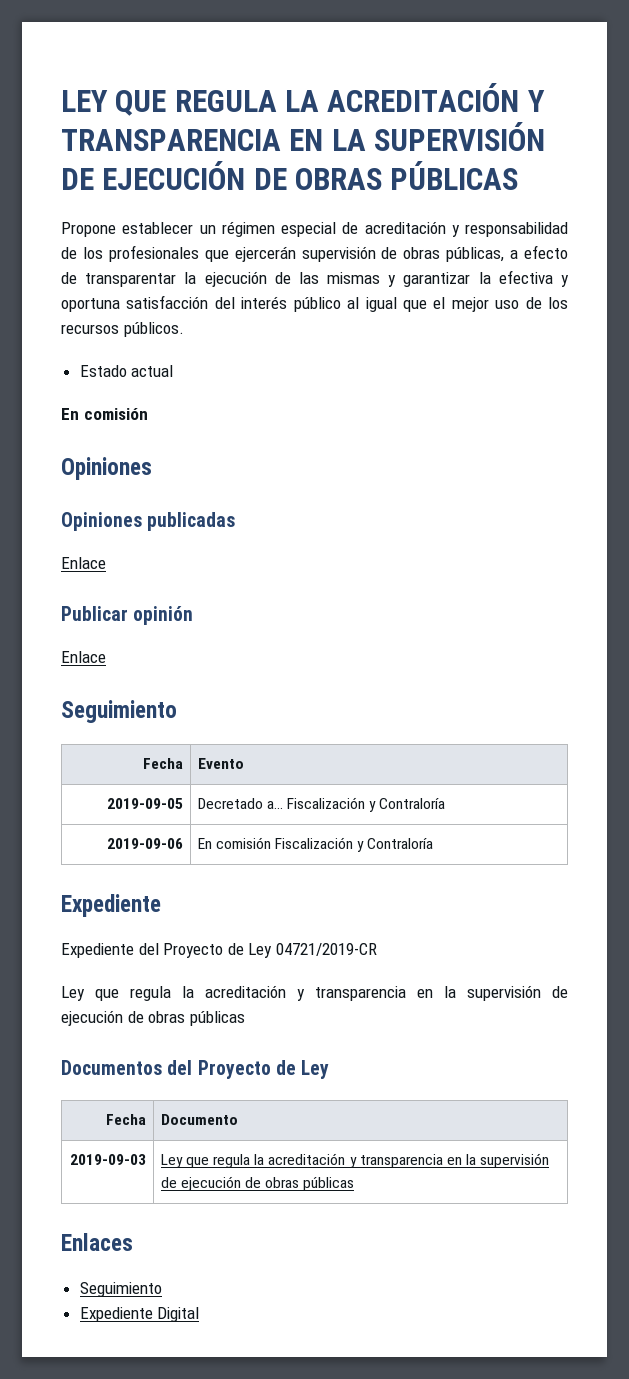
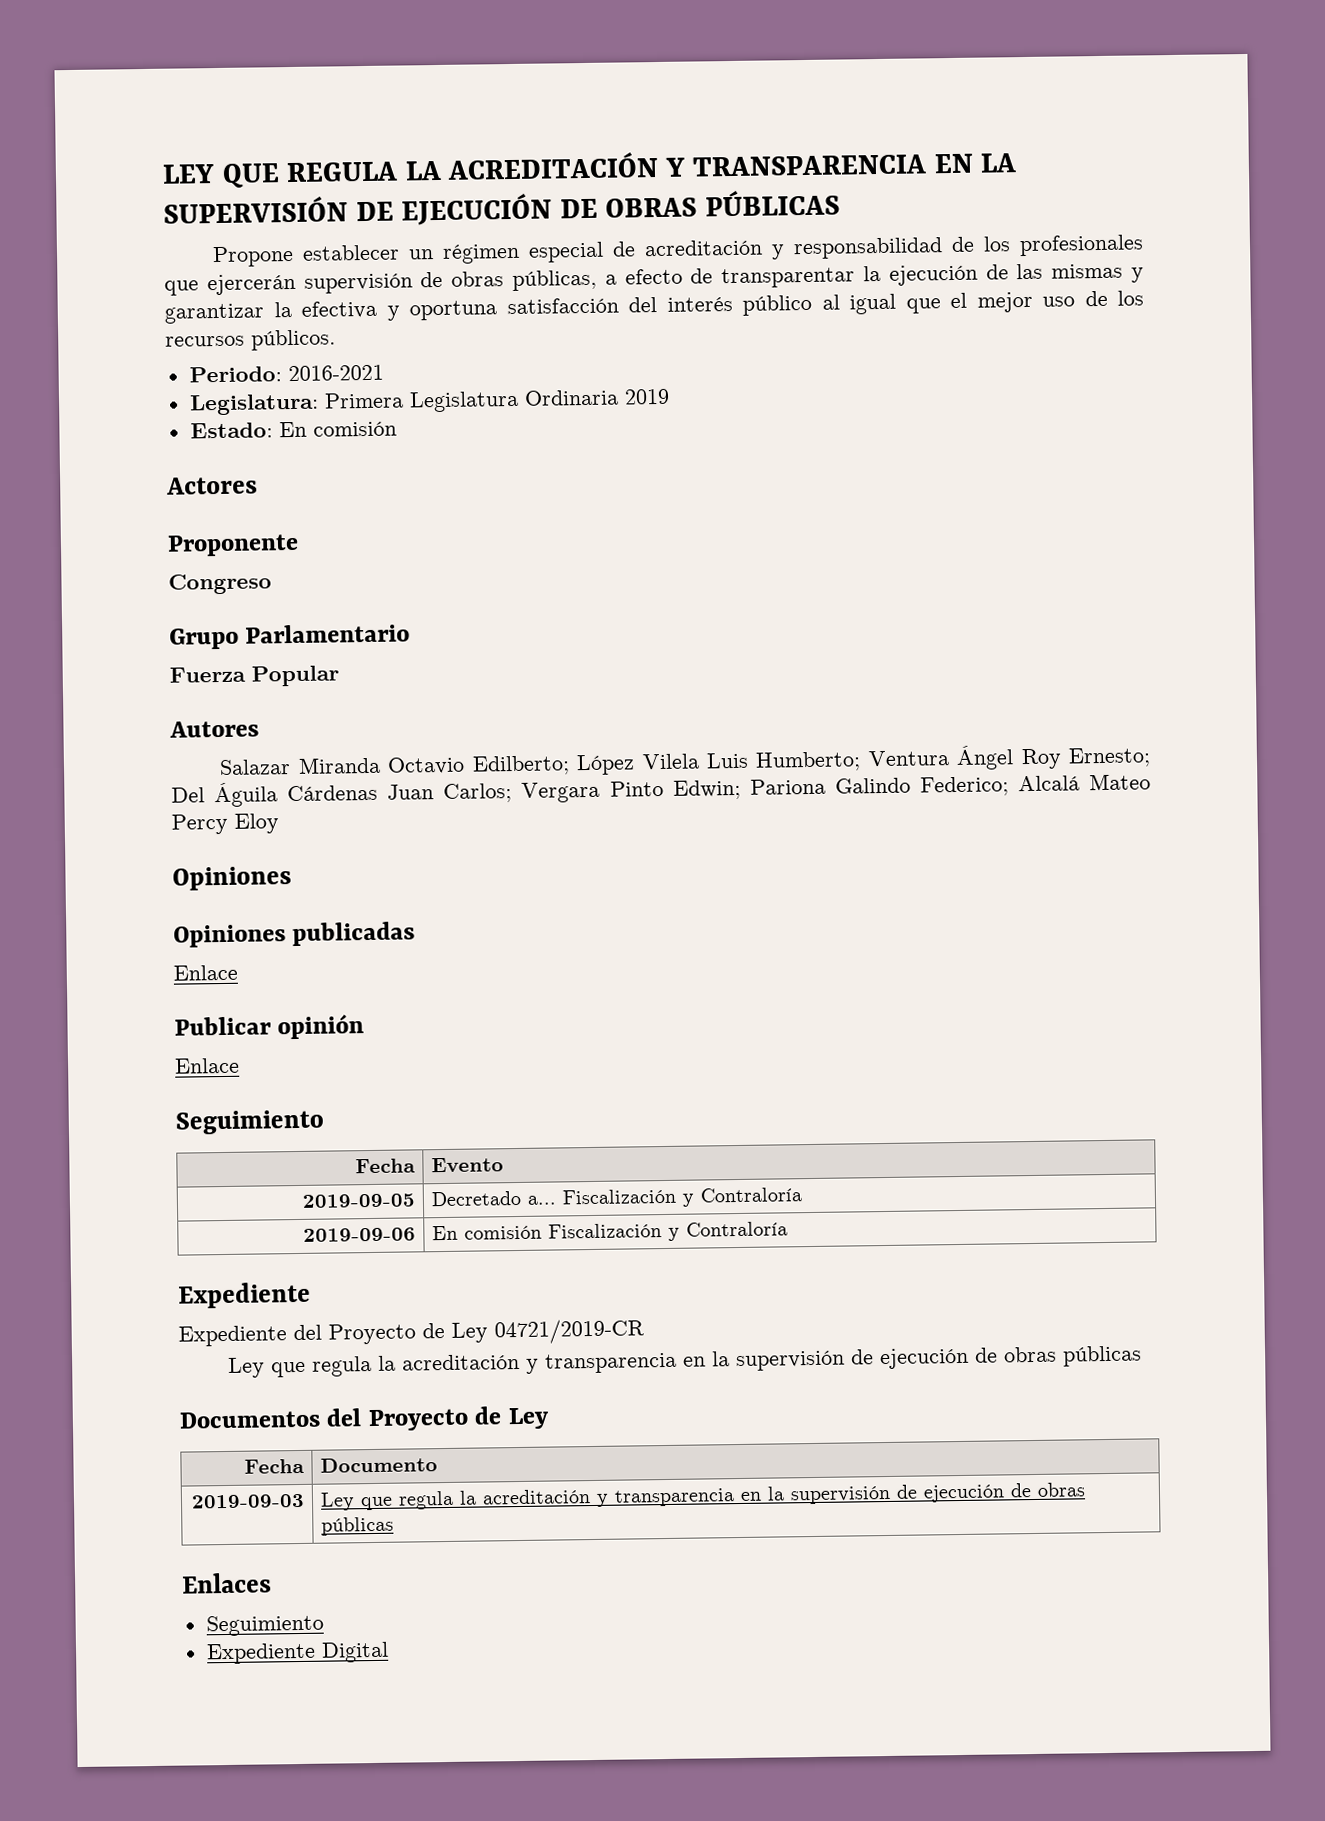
- Estado actual
- En comisión
+ Periodo: 2016-2021
+ Legislatura: Primera Legislatura Ordinaria 2019
+ Estado: En comisión
+ Actores
+ Proponente
+ Congreso
+ Grupo Parlamentario
+ Fuerza Popular
+ Autores
+ Salazar Miranda Octavio Edilberto; López Vilela Luis Humberto; Ventura Ángel Roy Ernesto; Del Águila Cárdenas Juan Carlos; Vergara Pinto Edwin; Pariona Galindo Federico; Alcalá Mateo Percy Eloy

